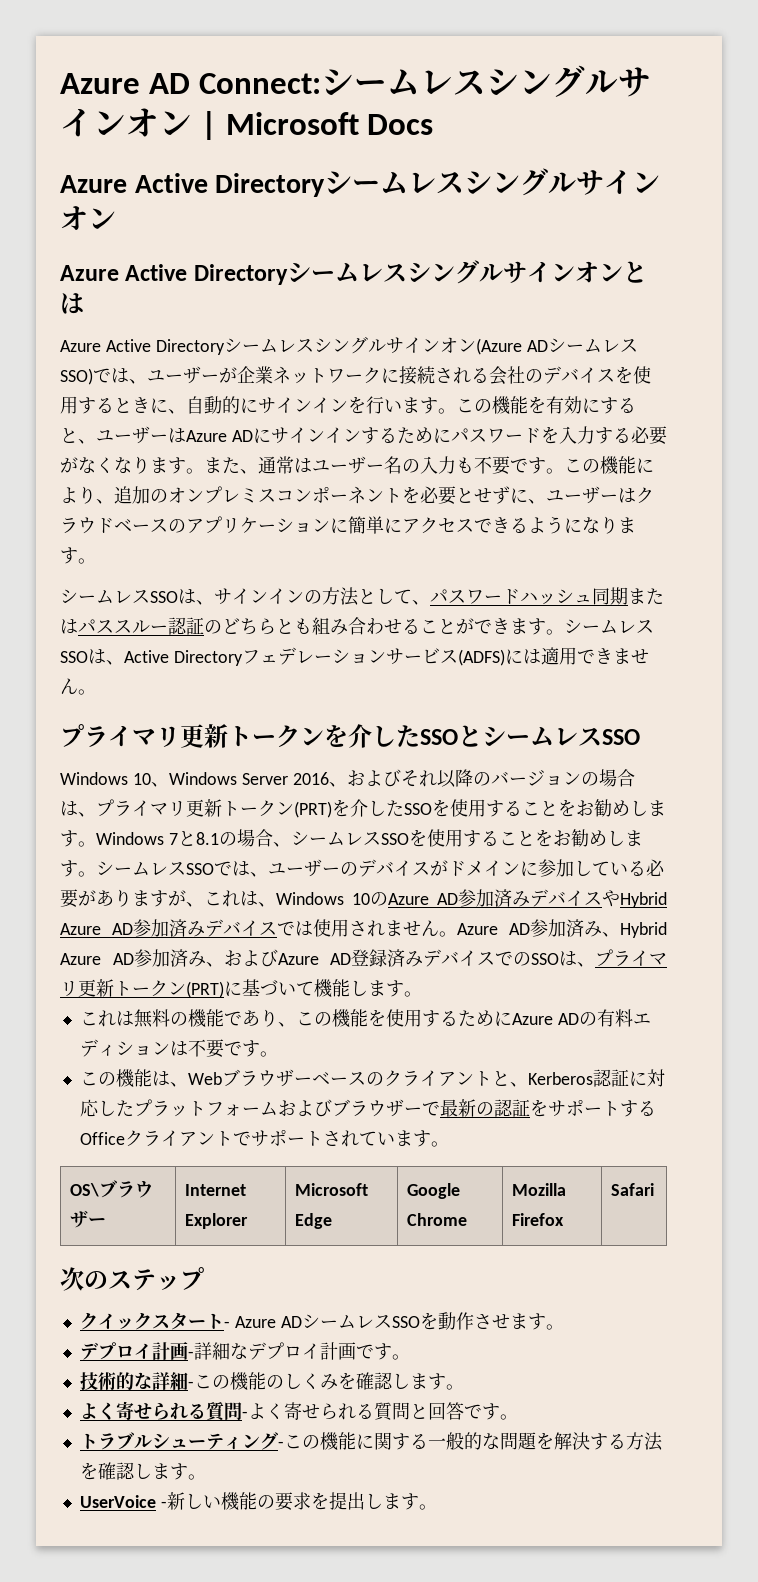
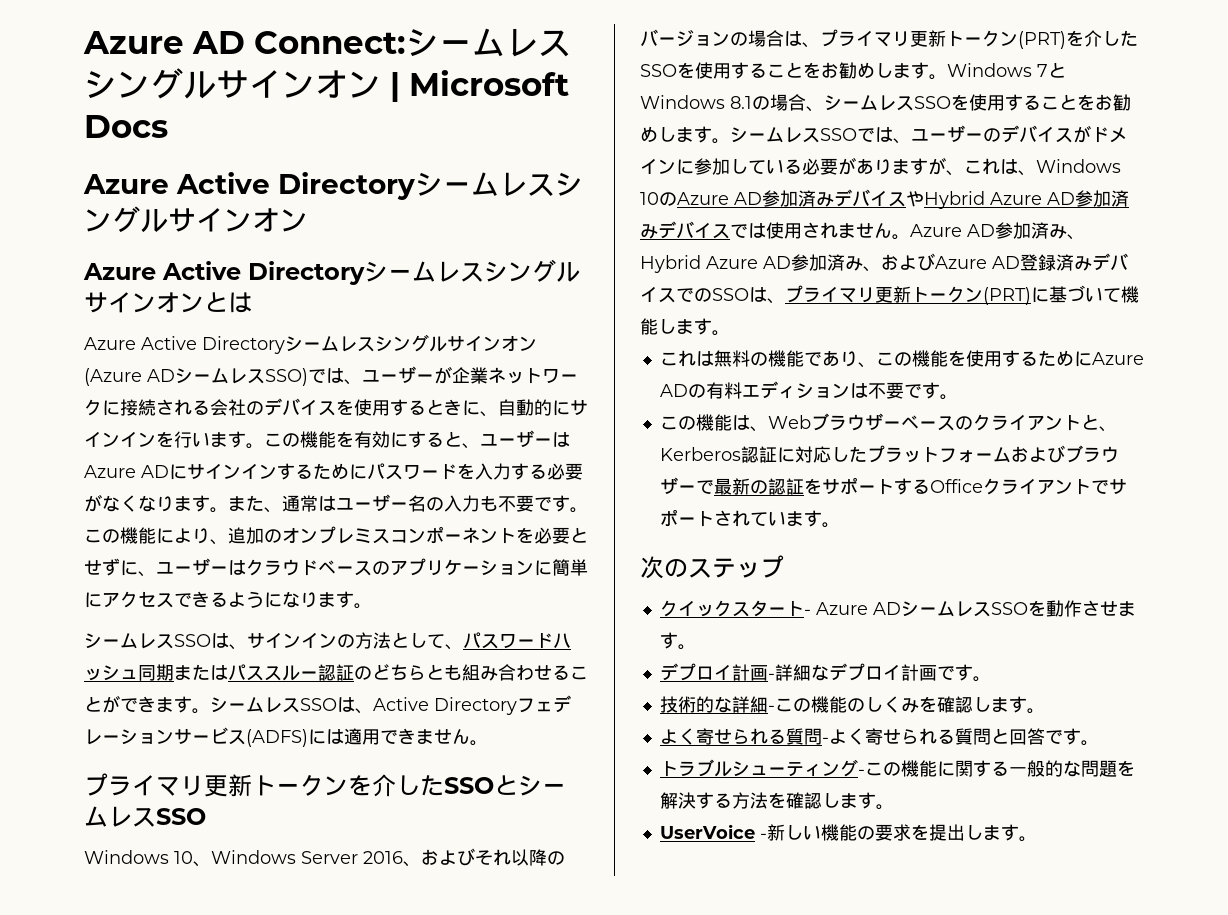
- Windows 7と8.1の場合、シームレスSSOを使用することをお勧めします。
+ Windows 7とWindows 8.1の場合、シームレスSSOを使用することをお勧めします。
- OS\ブラウザー | Internet Explorer | Microsoft Edge | Google Chrome | Mozilla Firefox | Safari

